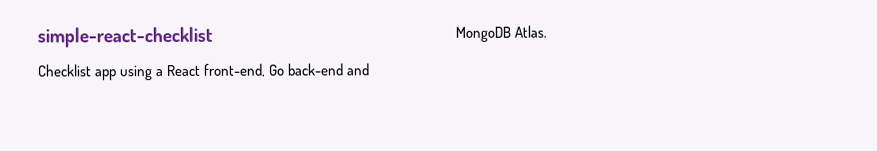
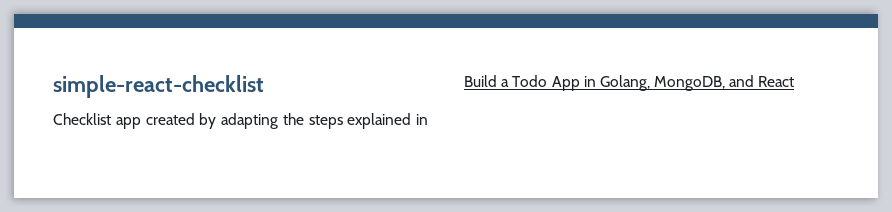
- Checklist app using a React front-end, Go back-end and MongoDB Atlas.
+ Checklist app created by adapting the steps explained in Build a Todo App in Golang, MongoDB, and React

